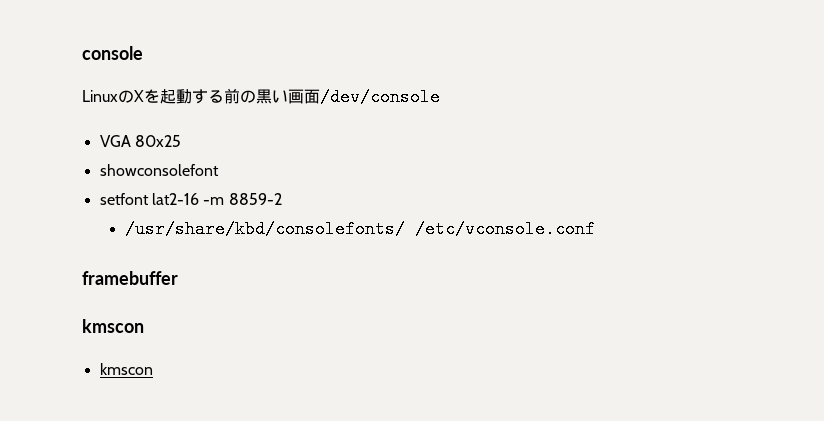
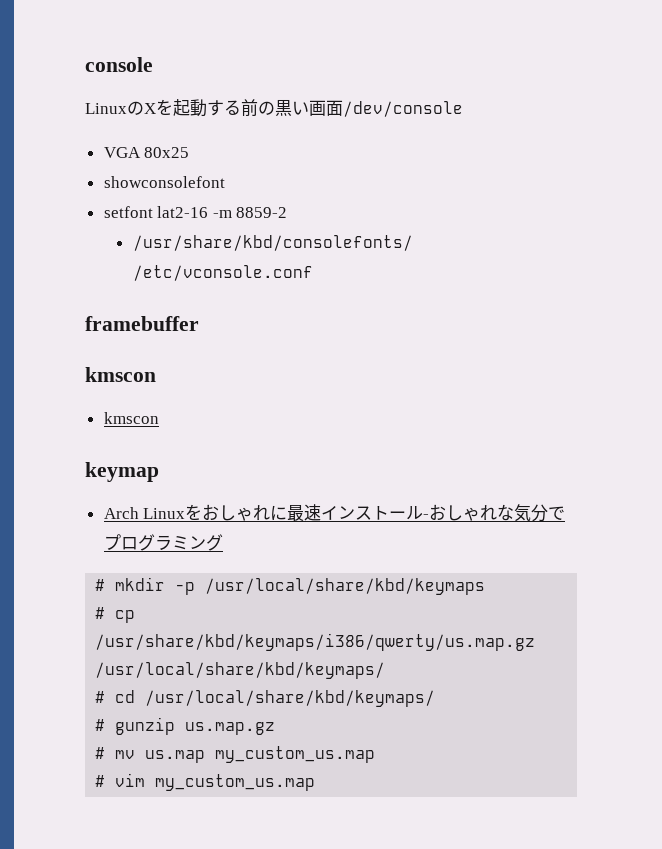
+ keymap
+ Arch Linuxをおしゃれに最速インストール-おしゃれな気分でプログラミング
+ # mkdir -p /usr/local/share/kbd/keymaps
+ # cp /usr/share/kbd/keymaps/i386/qwerty/us.map.gz /usr/local/share/kbd/keymaps/
+ # cd /usr/local/share/kbd/keymaps/
+ # gunzip us.map.gz
+ # mv us.map my_custom_us.map
+ # vim my_custom_us.map

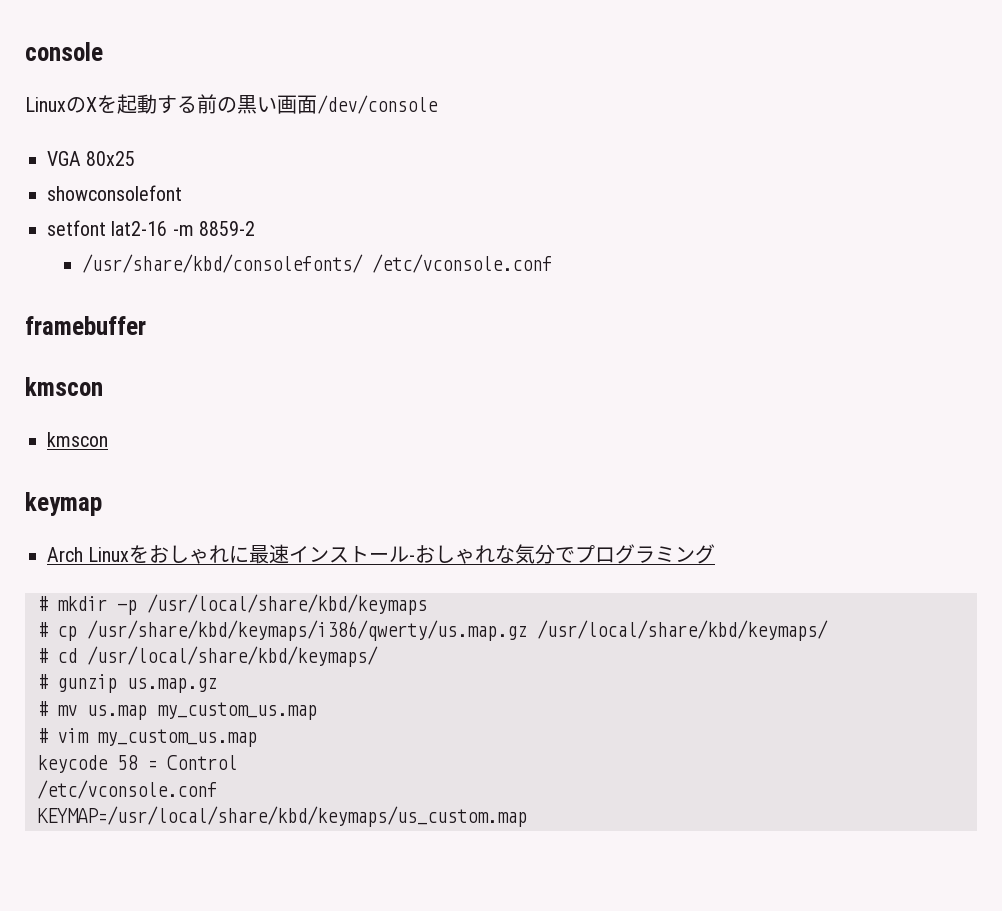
+ keycode 58 = Control
+ /etc/vconsole.conf
+ KEYMAP=/usr/local/share/kbd/keymaps/us_custom.map

